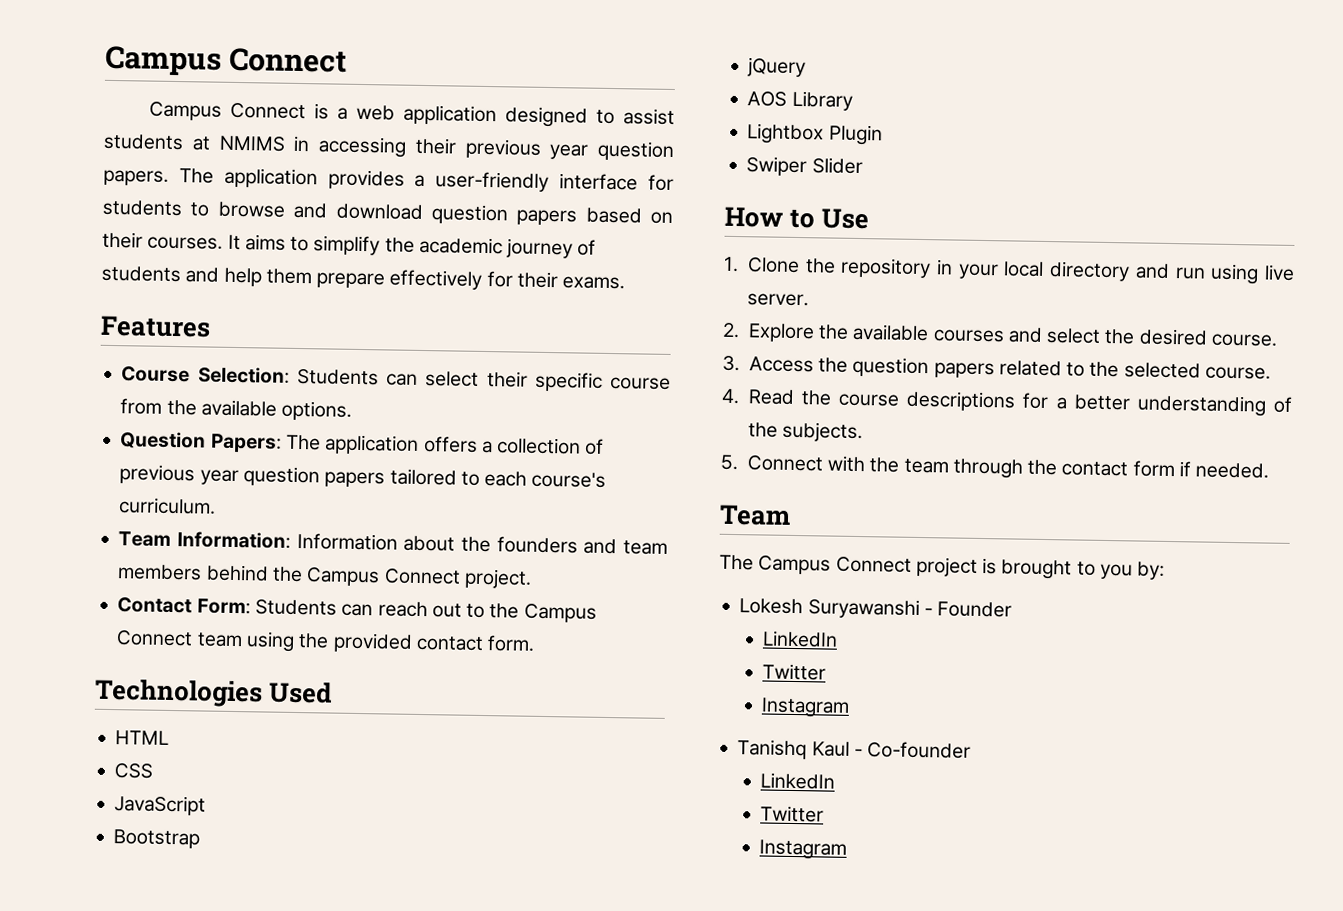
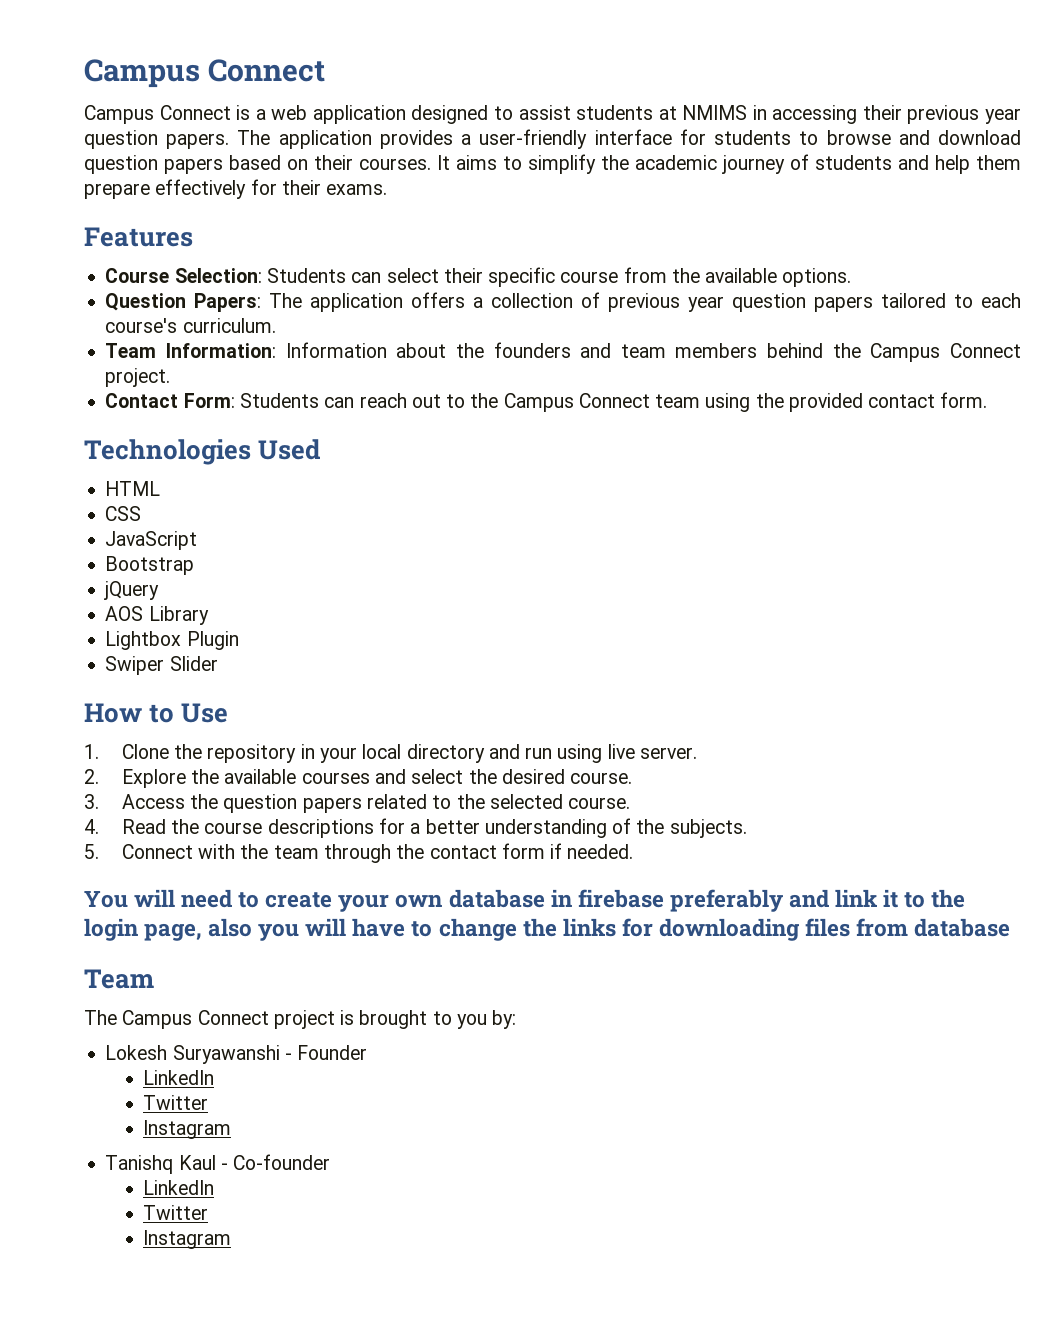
+ You will need to create your own database in firebase preferably and link it to the login page, also you will have to change the links for downloading files from database

